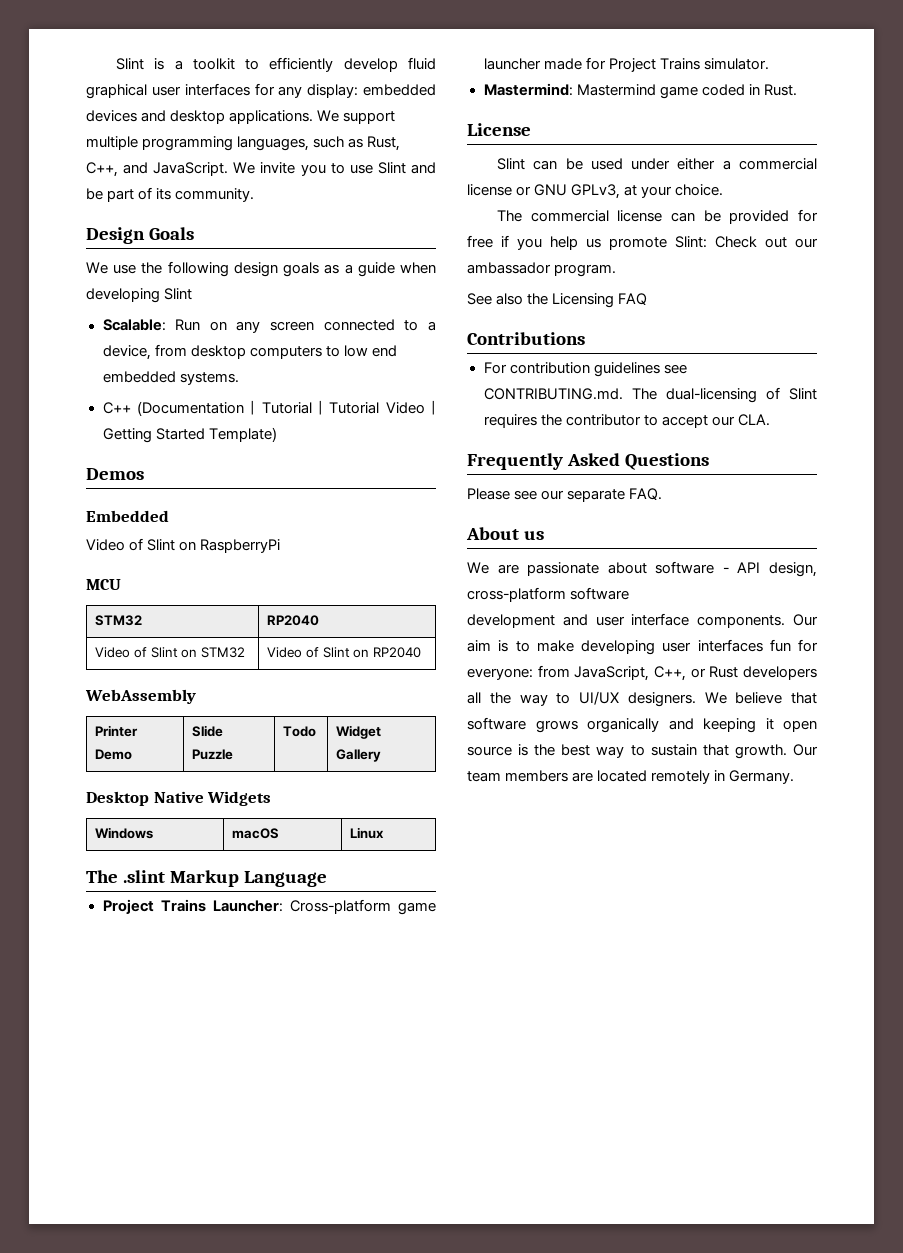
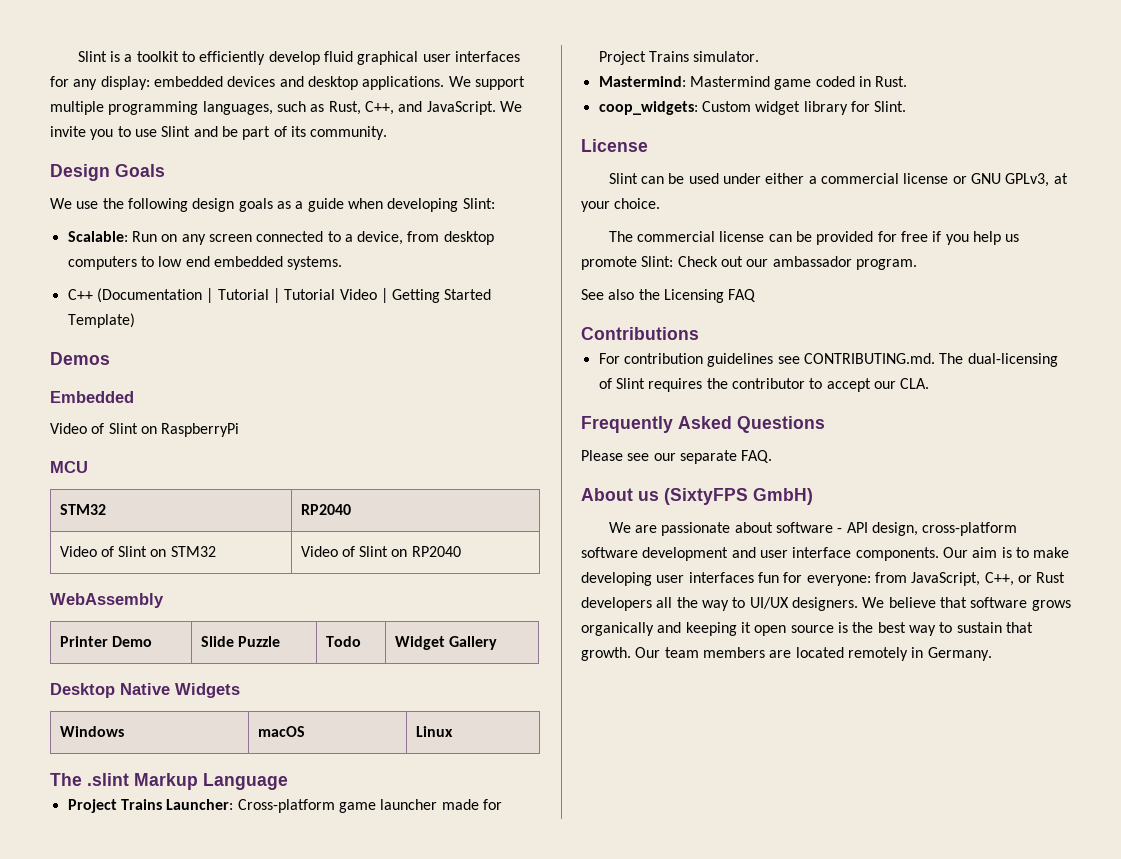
- We use the following design goals as a guide when developing Slint
+ We use the following design goals as a guide when developing Slint:
+ coop_widgets: Custom widget library for Slint.
- About us
+ About us (SixtyFPS GmbH)
- We are passionate about software - API design, cross-platform software
- development and user interface components.
+ We are passionate about software - API design, cross-platform software development and user interface components.

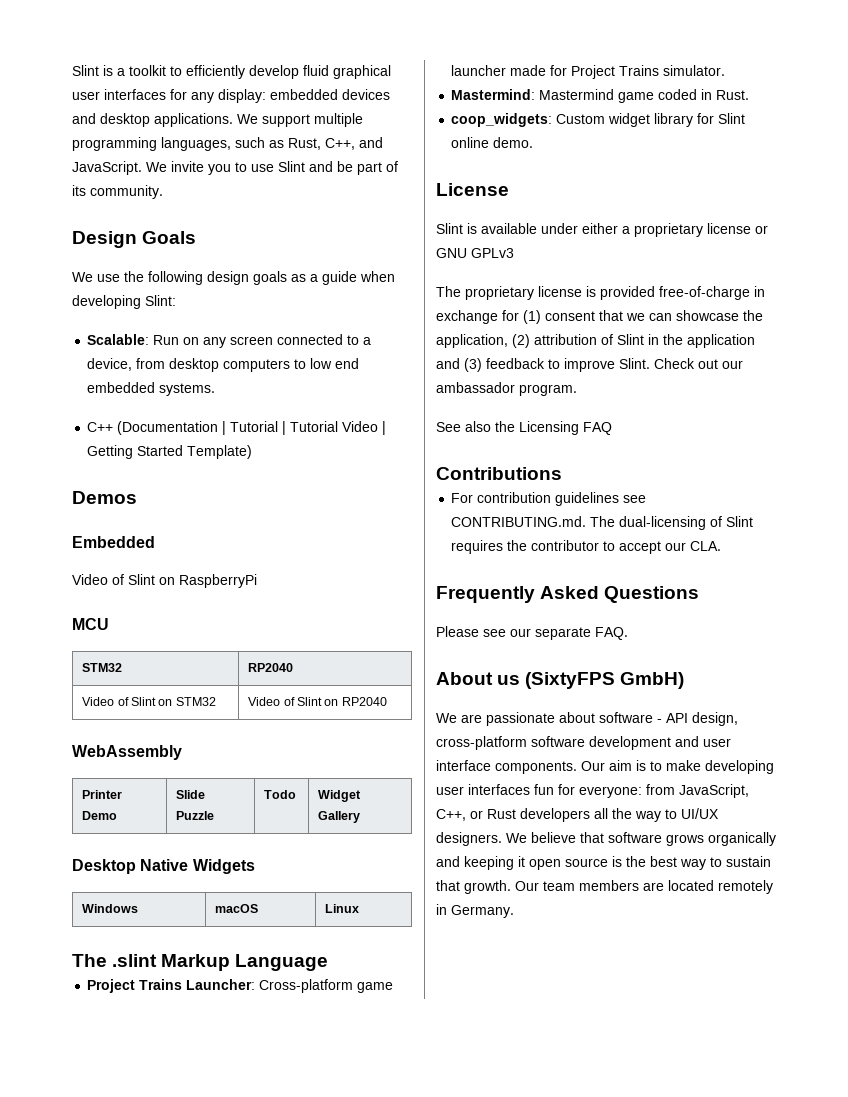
- coop_widgets: Custom widget library for Slint.
+ coop_widgets: Custom widget library for Slint online demo.
- Slint can be used under either a commercial license or GNU GPLv3, at your choice.
- The commercial license can be provided for free if you help us promote Slint: Check out our ambassador program.
+ Slint is available under either a proprietary license or GNU GPLv3
+ The proprietary license is provided free-of-charge in exchange for (1) consent that we can showcase the application, (2) attribution of Slint in the application and (3) feedback to improve Slint. Check out our ambassador program.

